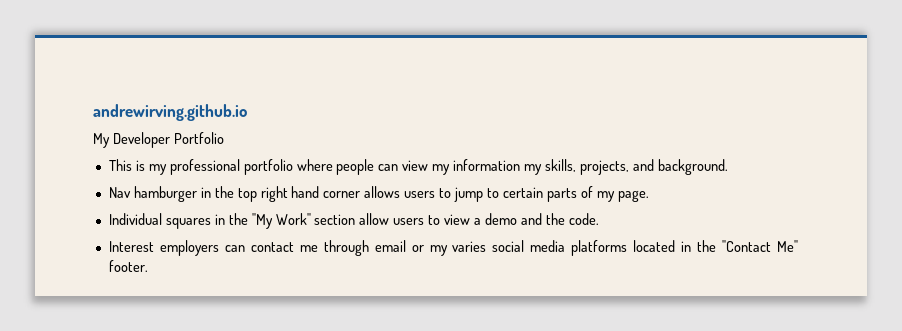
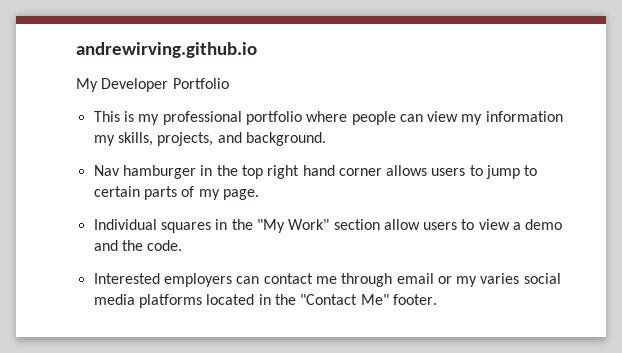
- Interest employers can contact me through email or my varies social media platforms located in the "Contact Me" footer.
+ Interested employers can contact me through email or my varies social media platforms located in the "Contact Me" footer.

